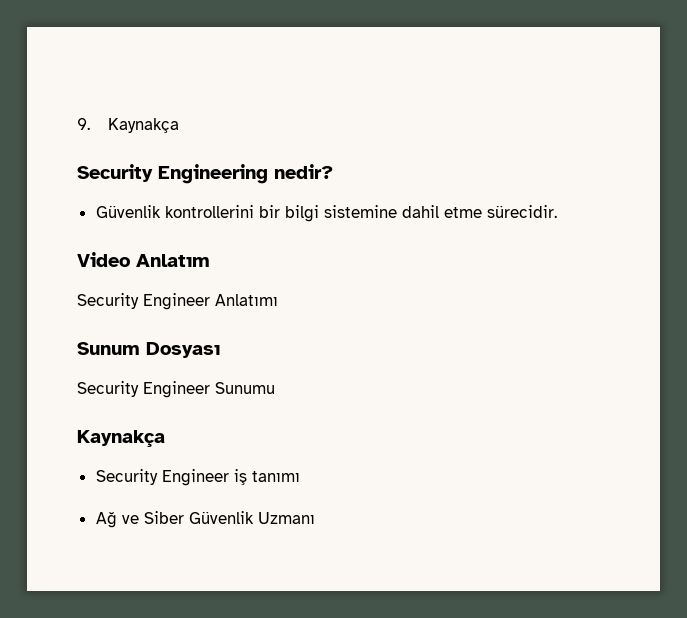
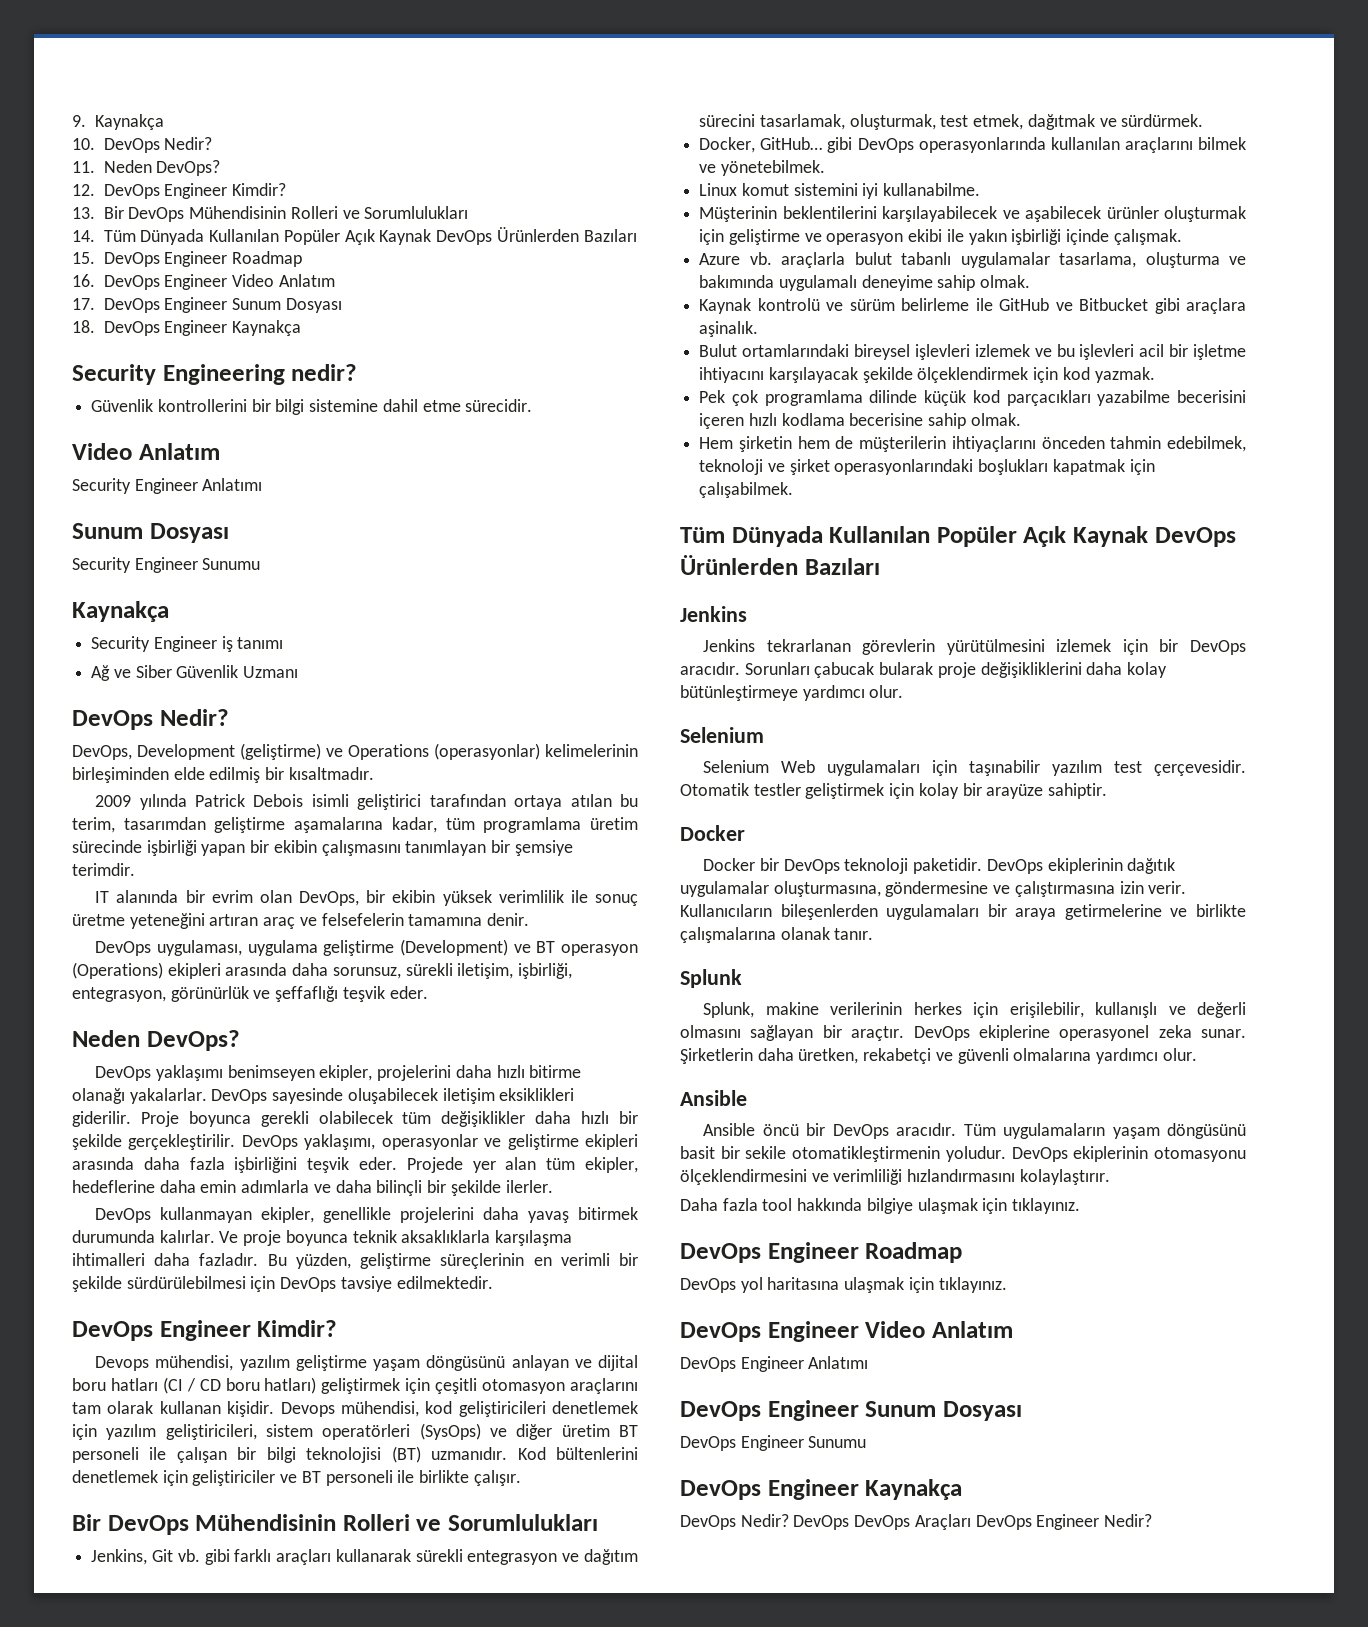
+ 10. DevOps Nedir?
+ 11. Neden DevOps?
+ 12. DevOps Engineer Kimdir?
+ 13. Bir DevOps Mühendisinin Rolleri ve Sorumlulukları
+ 14. Tüm Dünyada Kullanılan Popüler Açık Kaynak DevOps Ürünlerden Bazıları
+ 15. DevOps Engineer Roadmap
+ 16. DevOps Engineer Video Anlatım
+ 17. DevOps Engineer Sunum Dosyası
+ 18. DevOps Engineer Kaynakça
  Ağ ve Siber Güvenlik Uzmanı
+ DevOps Nedir?
+ DevOps, Development (geliştirme) ve Operations (operasyonlar) kelimelerinin birleşiminden elde edilmiş bir kısaltmadır.
+ 2009 yılında Patrick Debois isimli geliştirici tarafından ortaya atılan bu terim, tasarımdan geliştirme aşamalarına kadar, tüm programlama üretim sürecinde işbirliği yapan bir ekibin çalışmasını tanımlayan bir şemsiye terimdir.
+ IT alanında bir evrim olan DevOps, bir ekibin yüksek verimlilik ile sonuç üretme yeteneğini artıran araç ve felsefelerin tamamına denir.
+ DevOps uygulaması, uygulama geliştirme (Development) ve BT operasyon (Operations) ekipleri arasında daha sorunsuz, sürekli iletişim, işbirliği, entegrasyon, görünürlük ve şeffaflığı teşvik eder.
+ Neden DevOps?
+ DevOps yaklaşımı benimseyen ekipler, projelerini daha hızlı bitirme olanağı yakalarlar. DevOps sayesinde oluşabilecek iletişim eksiklikleri giderilir. Proje boyunca gerekli olabilecek tüm değişiklikler daha hızlı bir şekilde gerçekleştirilir. DevOps yaklaşımı, operasyonlar ve geliştirme ekipleri arasında daha fazla işbirliğini teşvik eder. Projede yer alan tüm ekipler, hedeflerine daha emin adımlarla ve daha bilinçli bir şekilde ilerler.
+ DevOps kullanmayan ekipler, genellikle projelerini daha yavaş bitirmek durumunda kalırlar. Ve proje boyunca teknik aksaklıklarla karşılaşma ihtimalleri daha fazladır. Bu yüzden, geliştirme süreçlerinin en verimli bir şekilde sürdürülebilmesi için DevOps tavsiye edilmektedir.
+ DevOps Engineer Kimdir?
+ Devops mühendisi, yazılım geliştirme yaşam döngüsünü anlayan ve dijital boru hatları (CI / CD boru hatları) geliştirmek için çeşitli otomasyon araçlarını tam olarak kullanan kişidir. Devops mühendisi, kod geliştiricileri denetlemek için yazılım geliştiricileri, sistem operatörleri (SysOps) ve diğer üretim BT personeli ile çalışan bir bilgi teknolojisi (BT) uzmanıdır. Kod bültenlerini denetlemek için geliştiriciler ve BT personeli ile birlikte çalışır.
+ Bir DevOps Mühendisinin Rolleri ve Sorumlulukları
+ Jenkins, Git vb. gibi farklı araçları kullanarak sürekli entegrasyon ve dağıtım sürecini tasarlamak, oluşturmak, test etmek, dağıtmak ve sürdürmek.
+ Docker, GitHub… gibi DevOps operasyonlarında kullanılan araçlarını bilmek ve yönetebilmek.
+ Linux komut sistemini iyi kullanabilme.
+ Müşterinin beklentilerini karşılayabilecek ve aşabilecek ürünler oluşturmak için geliştirme ve operasyon ekibi ile yakın işbirliği içinde çalışmak.
+ Azure vb. araçlarla bulut tabanlı uygulamalar tasarlama, oluşturma ve bakımında uygulamalı deneyime sahip olmak.
+ Kaynak kontrolü ve sürüm belirleme ile GitHub ve Bitbucket gibi araçlara aşinalık.
+ Bulut ortamlarındaki bireysel işlevleri izlemek ve bu işlevleri acil bir işletme ihtiyacını karşılayacak şekilde ölçeklendirmek için kod yazmak.
+ Pek çok programlama dilinde küçük kod parçacıkları yazabilme becerisini içeren hızlı kodlama becerisine sahip olmak.
+ Hem şirketin hem de müşterilerin ihtiyaçlarını önceden tahmin edebilmek, teknoloji ve şirket operasyonlarındaki boşlukları kapatmak için çalışabilmek.
+ Tüm Dünyada Kullanılan Popüler Açık Kaynak DevOps Ürünlerden Bazıları
+ Jenkins
+ Jenkins tekrarlanan görevlerin yürütülmesini izlemek için bir DevOps aracıdır. Sorunları çabucak bularak proje değişikliklerini daha kolay bütünleştirmeye yardımcı olur.
+ Selenium
+ Selenium Web uygulamaları için taşınabilir yazılım test çerçevesidir. Otomatik testler geliştirmek için kolay bir arayüze sahiptir.
+ Docker
+ Docker bir DevOps teknoloji paketidir. DevOps ekiplerinin dağıtık uygulamalar oluşturmasına, göndermesine ve çalıştırmasına izin verir. Kullanıcıların bileşenlerden uygulamaları bir araya getirmelerine ve birlikte çalışmalarına olanak tanır.
+ Splunk
+ Splunk, makine verilerinin herkes için erişilebilir, kullanışlı ve değerli olmasını sağlayan bir araçtır. DevOps ekiplerine operasyonel zeka sunar. Şirketlerin daha üretken, rekabetçi ve güvenli olmalarına yardımcı olur.
+ Ansible
+ Ansible öncü bir DevOps aracıdır. Tüm uygulamaların yaşam döngüsünü basit bir sekile otomatikleştirmenin yoludur. DevOps ekiplerinin otomasyonu ölçeklendirmesini ve verimliliği hızlandırmasını kolaylaştırır.
+ Daha fazla tool hakkında bilgiye ulaşmak için tıklayınız.
+ DevOps Engineer Roadmap
+ DevOps yol haritasına ulaşmak için tıklayınız.
+ DevOps Engineer Video Anlatım
+ DevOps Engineer Anlatımı
+ DevOps Engineer Sunum Dosyası
+ DevOps Engineer Sunumu
+ DevOps Engineer Kaynakça
+ DevOps Nedir? DevOps DevOps Araçları DevOps Engineer Nedir?

